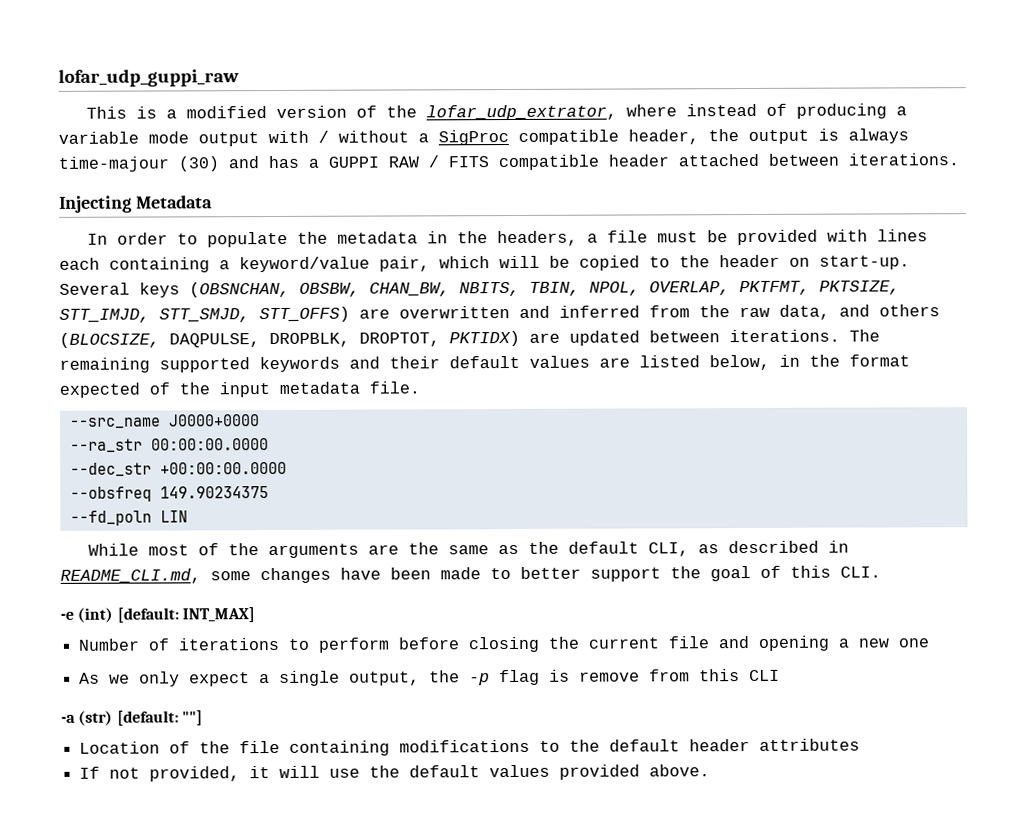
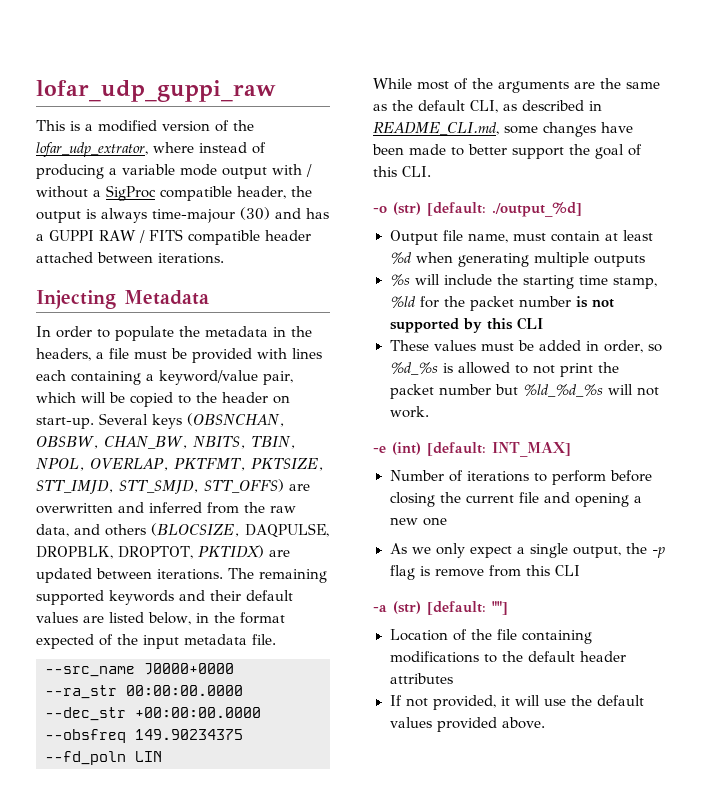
+ -o (str) [default: ./output_%d]
+ Output file name, must contain at least %d when generating multiple outputs
+ %s will include the starting time stamp, %ld for the packet number is not supported by this CLI
+ These values must be added in order, so %d_%s is allowed to not print the packet number but %ld_%d_%s will not work.

